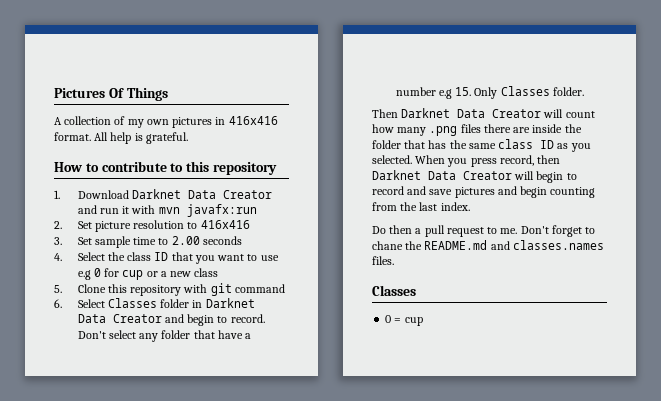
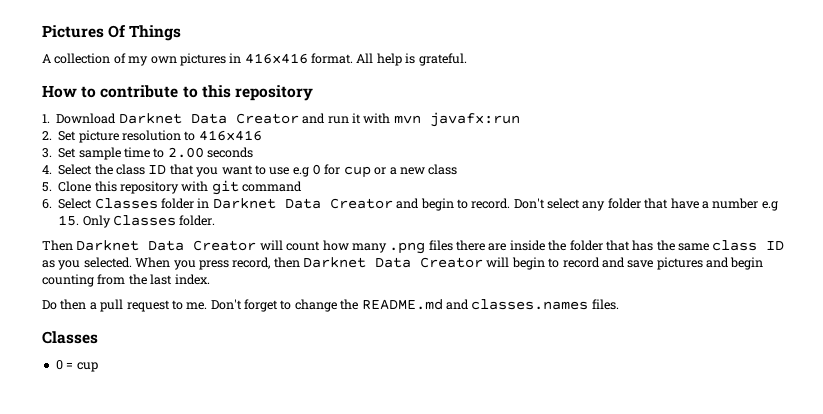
- Don't forget to chane the README.md and classes.names files.
+ Don't forget to change the README.md and classes.names files.

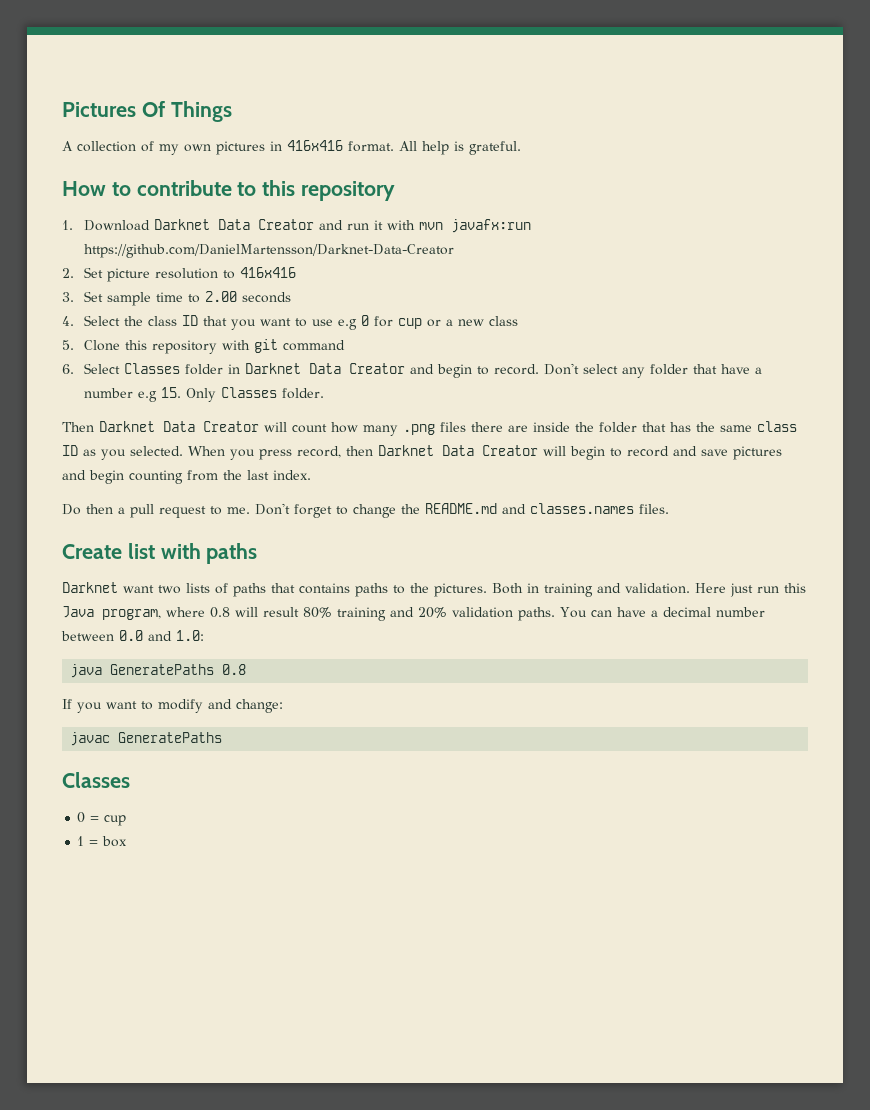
- 1. Download Darknet Data Creator and run it with mvn javafx:run
+ 1. Download Darknet Data Creator and run it with mvn javafx:run https://github.com/DanielMartensson/Darknet-Data-Creator
+ Create list with paths
+ Darknet want two lists of paths that contains paths to the pictures. Both in training and validation. Here just run this Java program, where 0.8 will result 80% training and 20% validation paths. You can have a decimal number between 0.0 and 1.0:
+ java GeneratePaths 0.8
+ If you want to modify and change:
+ javac GeneratePaths
+ 1 = box

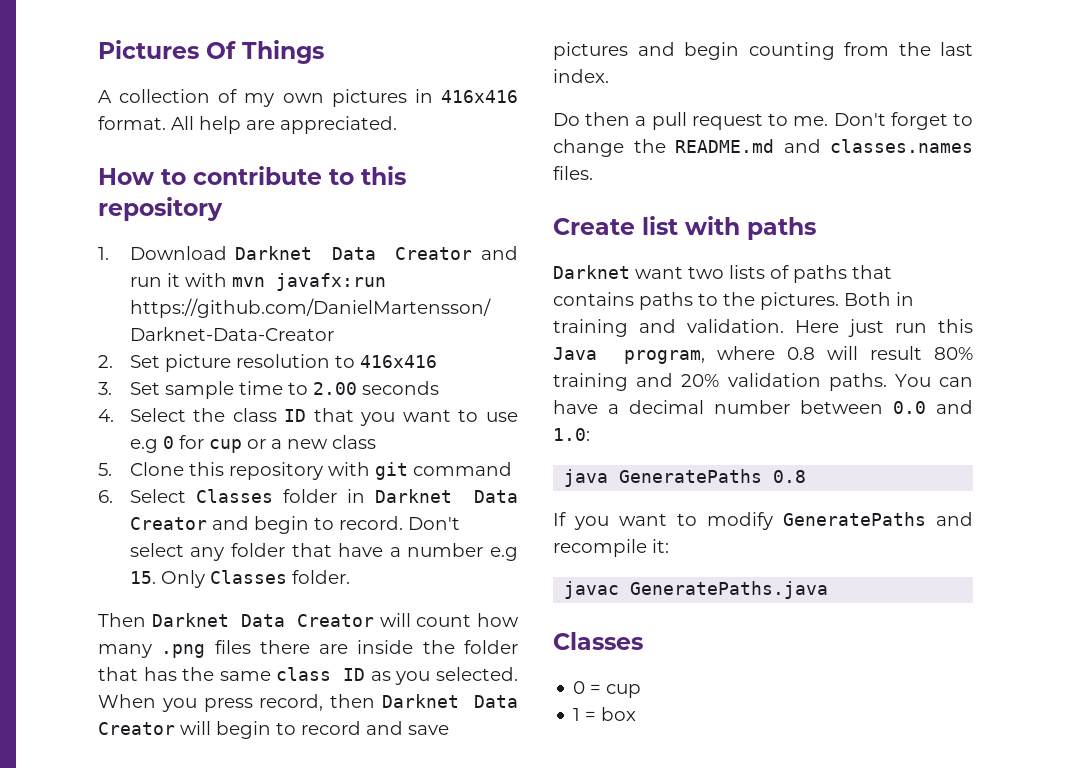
- All help is grateful.
+ All help are appreciated.
- If you want to modify and change:
+ If you want to modify GeneratePaths and recompile it:
- javac GeneratePaths
+ javac GeneratePaths.java

